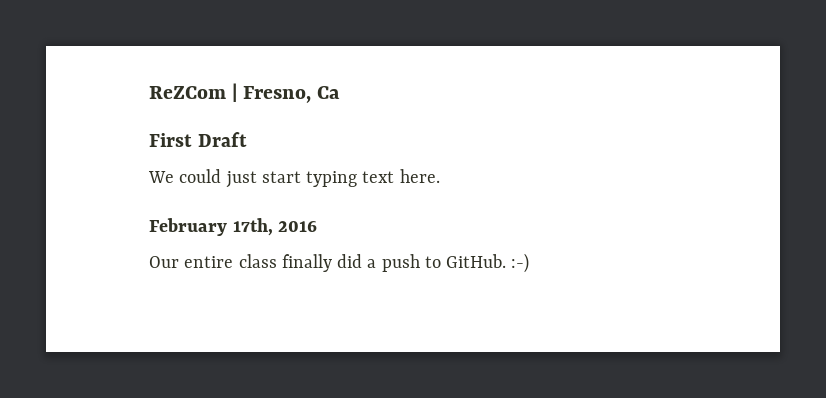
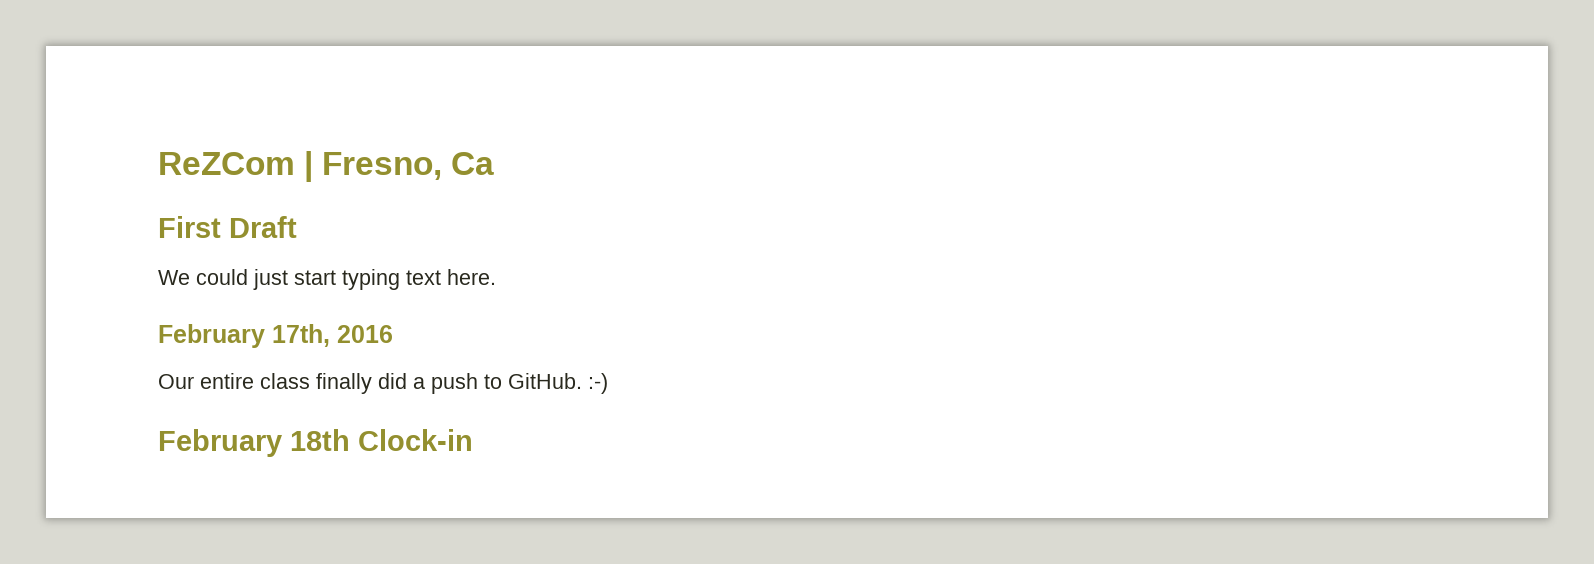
+ February 18th Clock-in

